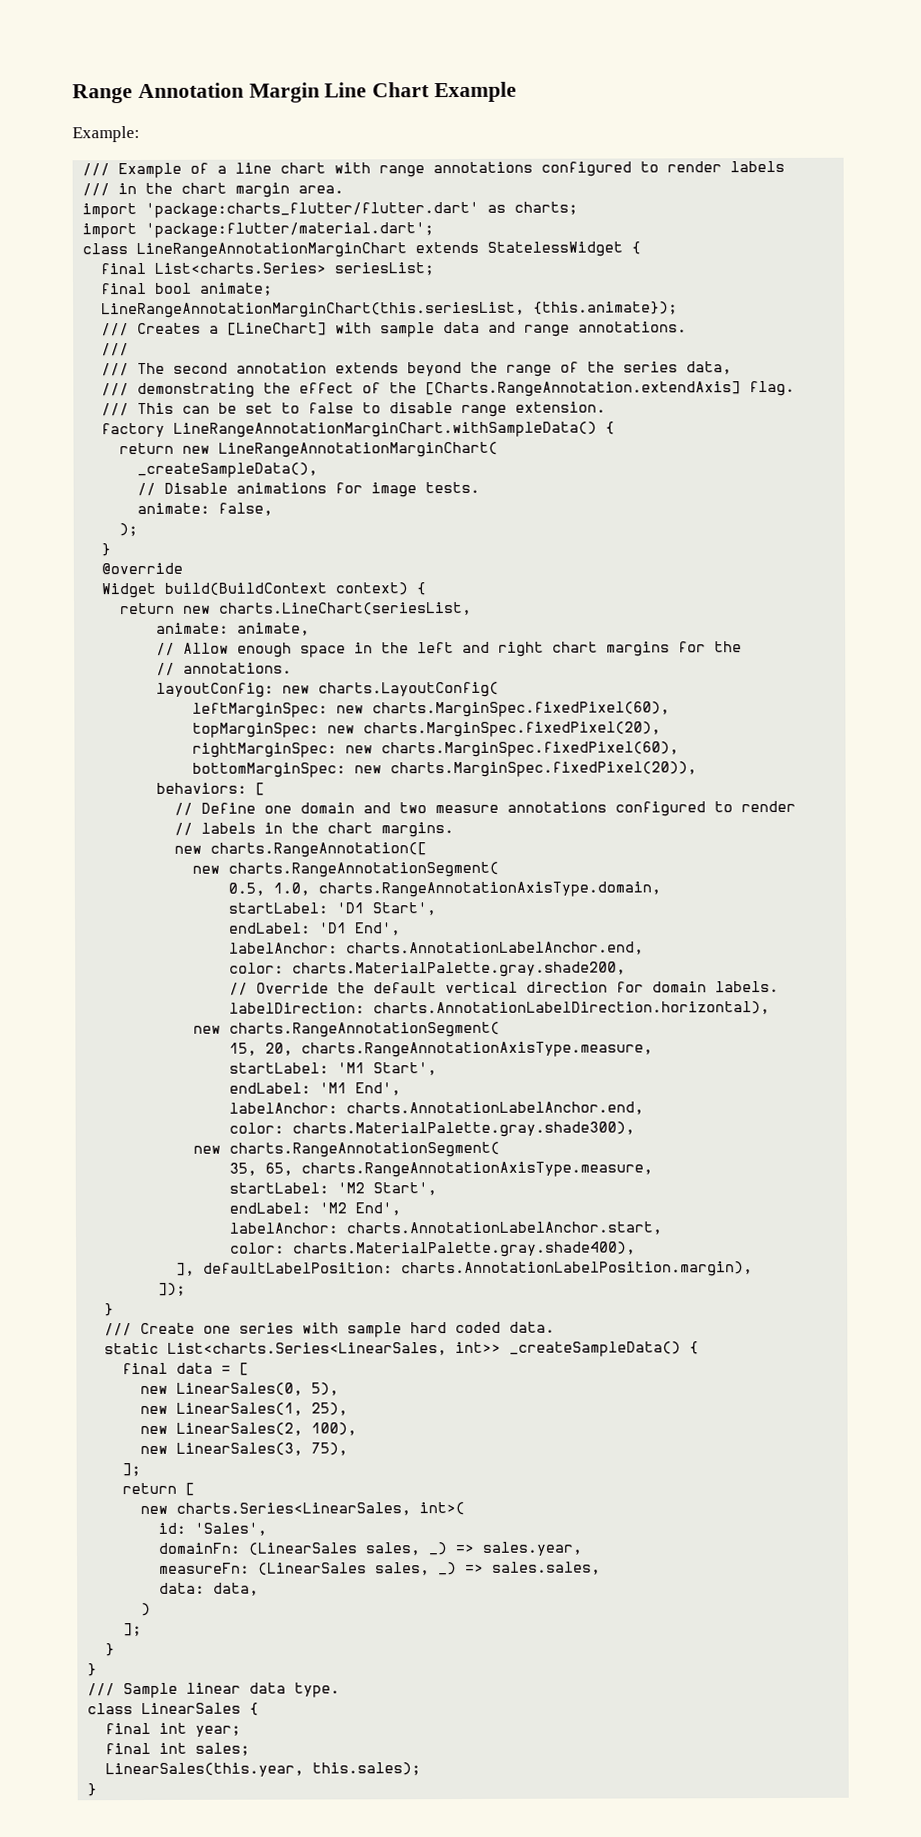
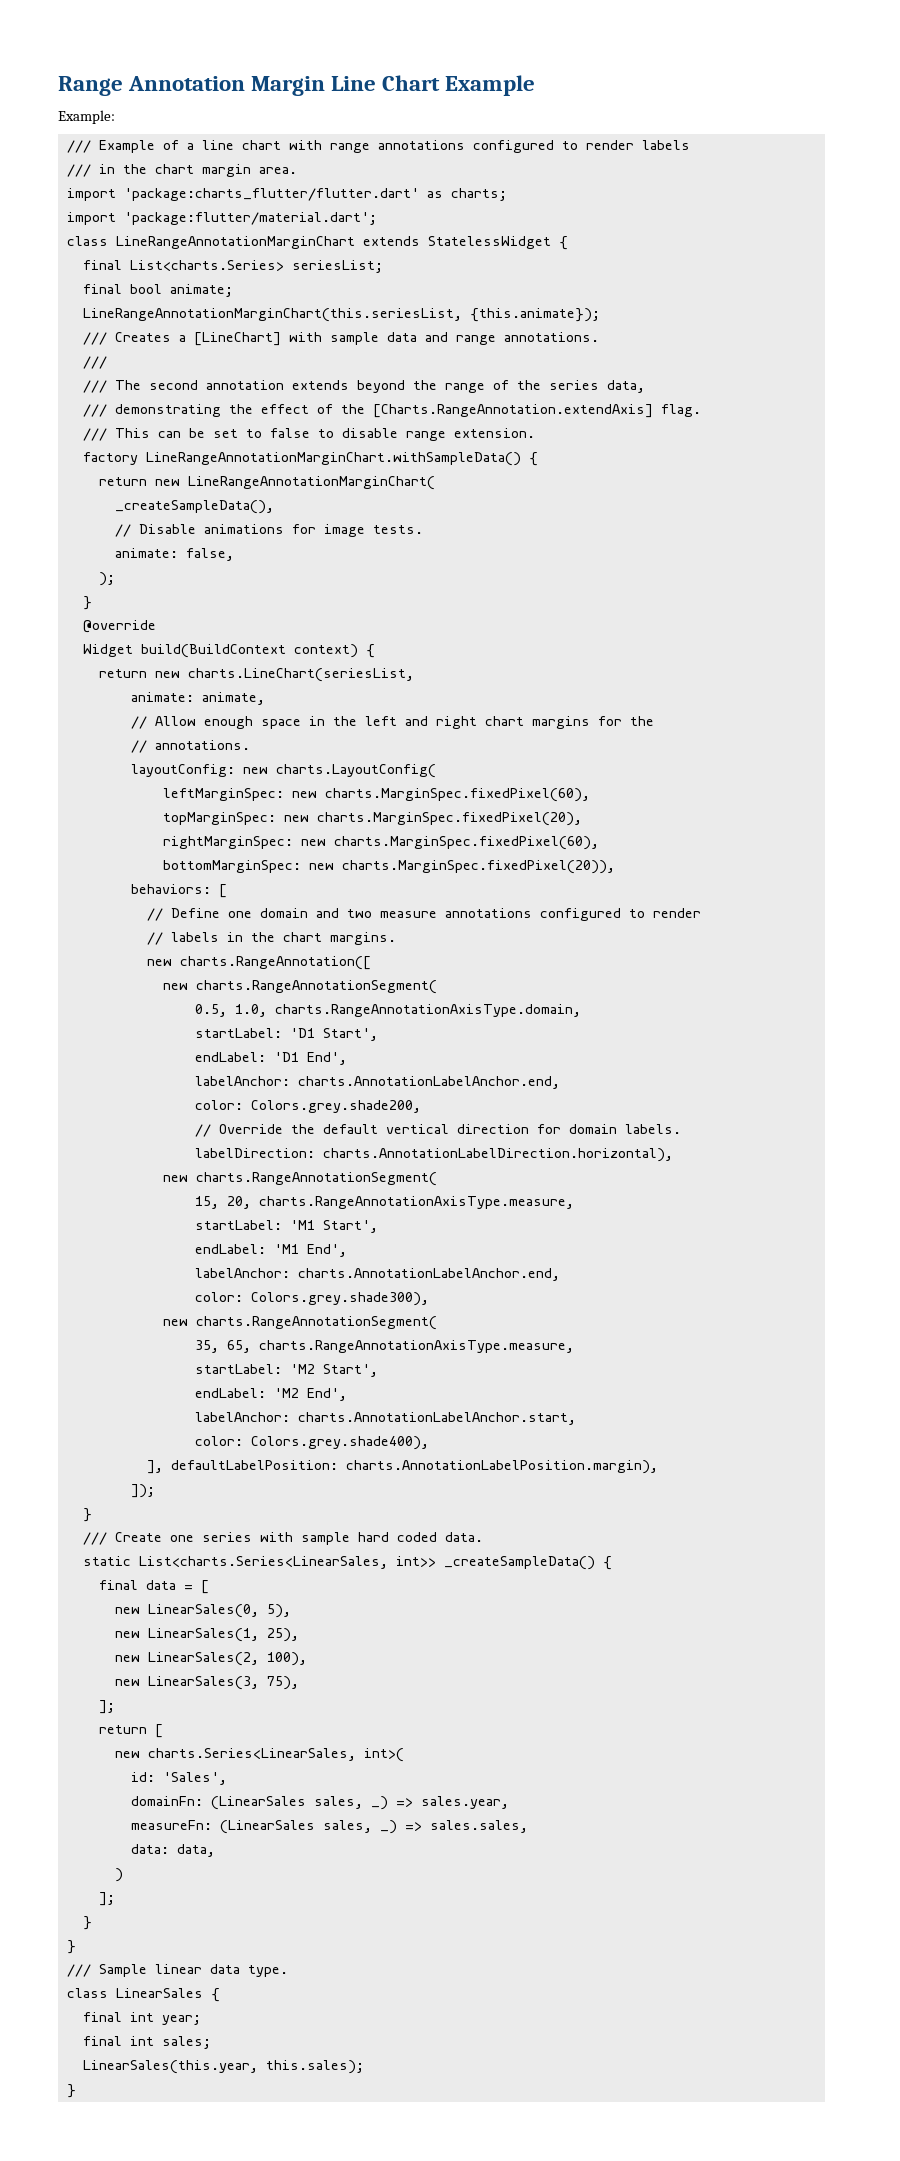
- color: charts.MaterialPalette.gray.shade200,
+ color: Colors.grey.shade200,
- color: charts.MaterialPalette.gray.shade300),
+ color: Colors.grey.shade300),
- color: charts.MaterialPalette.gray.shade400),
+ color: Colors.grey.shade400),

